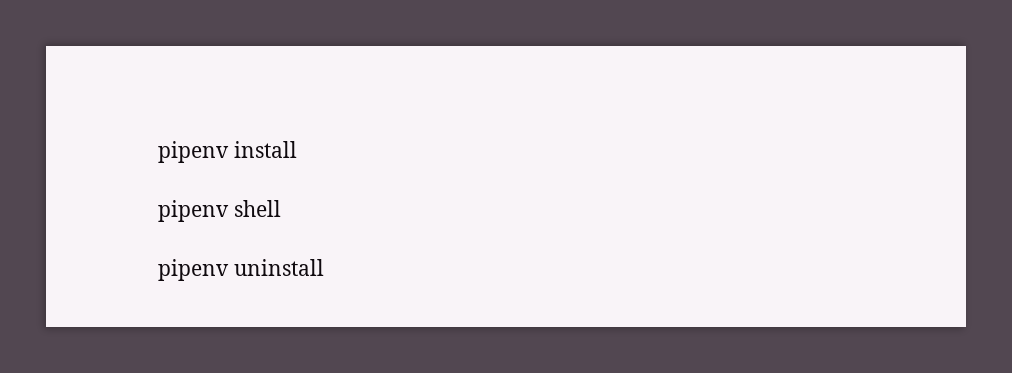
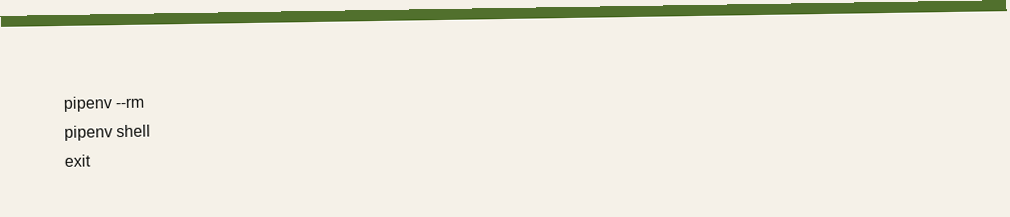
- pipenv install
+ pipenv --rm
- pipenv uninstall
+ exit

